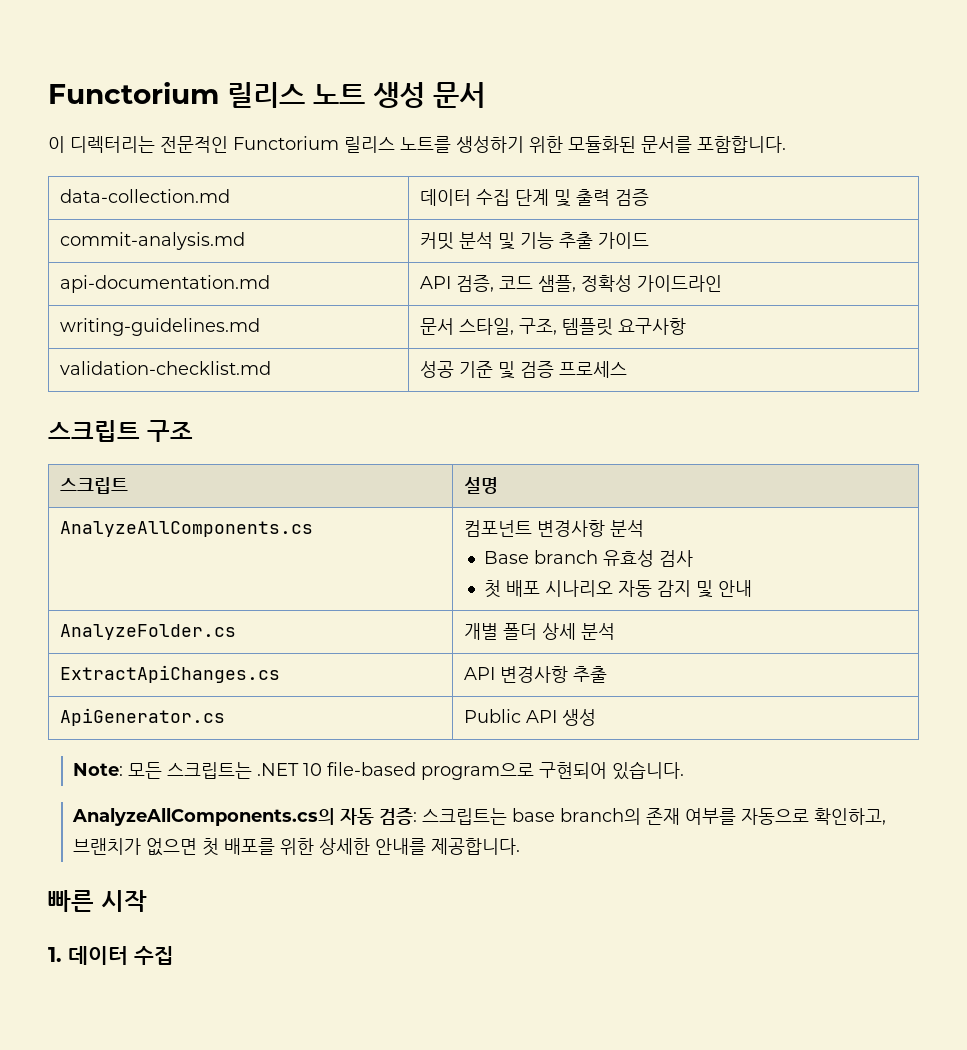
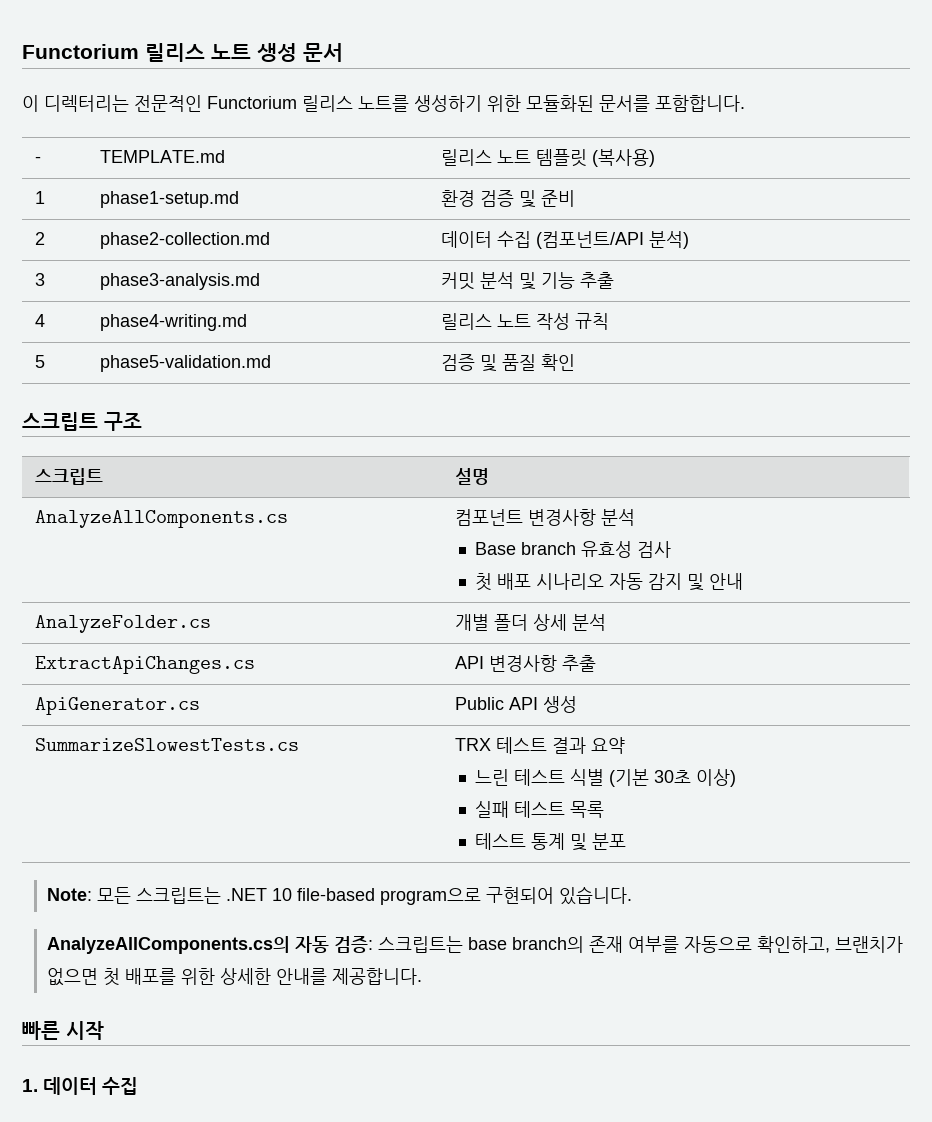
- data-collection.md | 데이터 수집 단계 및 출력 검증
- commit-analysis.md | 커밋 분석 및 기능 추출 가이드
- api-documentation.md | API 검증, 코드 샘플, 정확성 가이드라인
- writing-guidelines.md | 문서 스타일, 구조, 템플릿 요구사항
- validation-checklist.md | 성공 기준 및 검증 프로세스
+ - | TEMPLATE.md | 릴리스 노트 템플릿 (복사용)
+ 1 | phase1-setup.md | 환경 검증 및 준비
+ 2 | phase2-collection.md | 데이터 수집 (컴포넌트/API 분석)
+ 3 | phase3-analysis.md | 커밋 분석 및 기능 추출
+ 4 | phase4-writing.md | 릴리스 노트 작성 규칙
+ 5 | phase5-validation.md | 검증 및 품질 확인
+ SummarizeSlowestTests.cs | TRX 테스트 결과 요약
+ 느린 테스트 식별 (기본 30초 이상)
+ 실패 테스트 목록
+ 테스트 통계 및 분포

